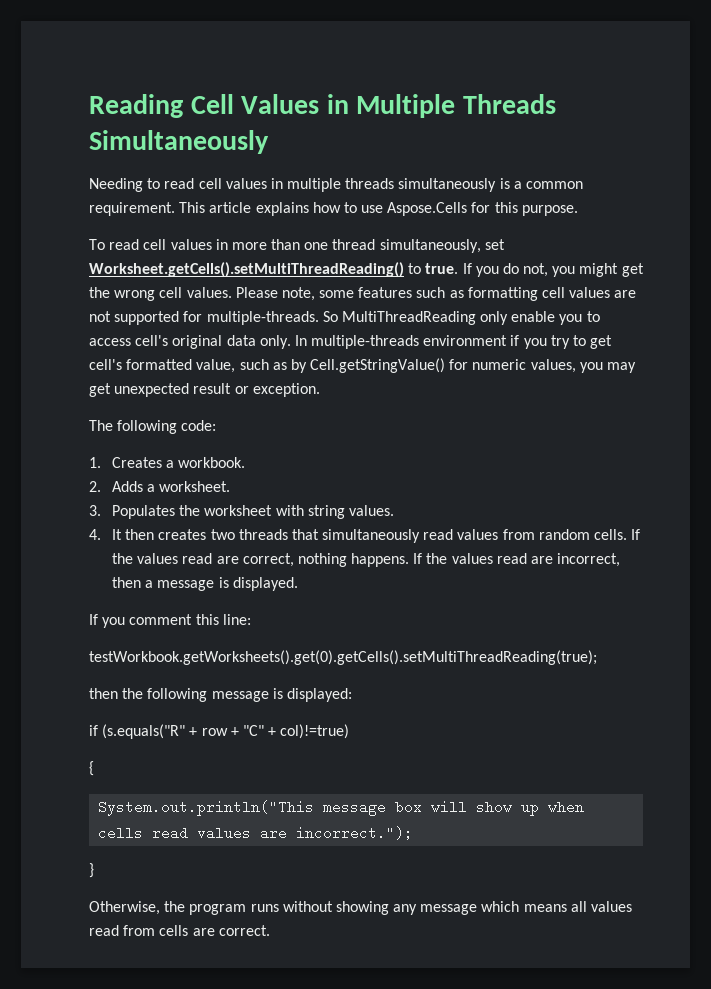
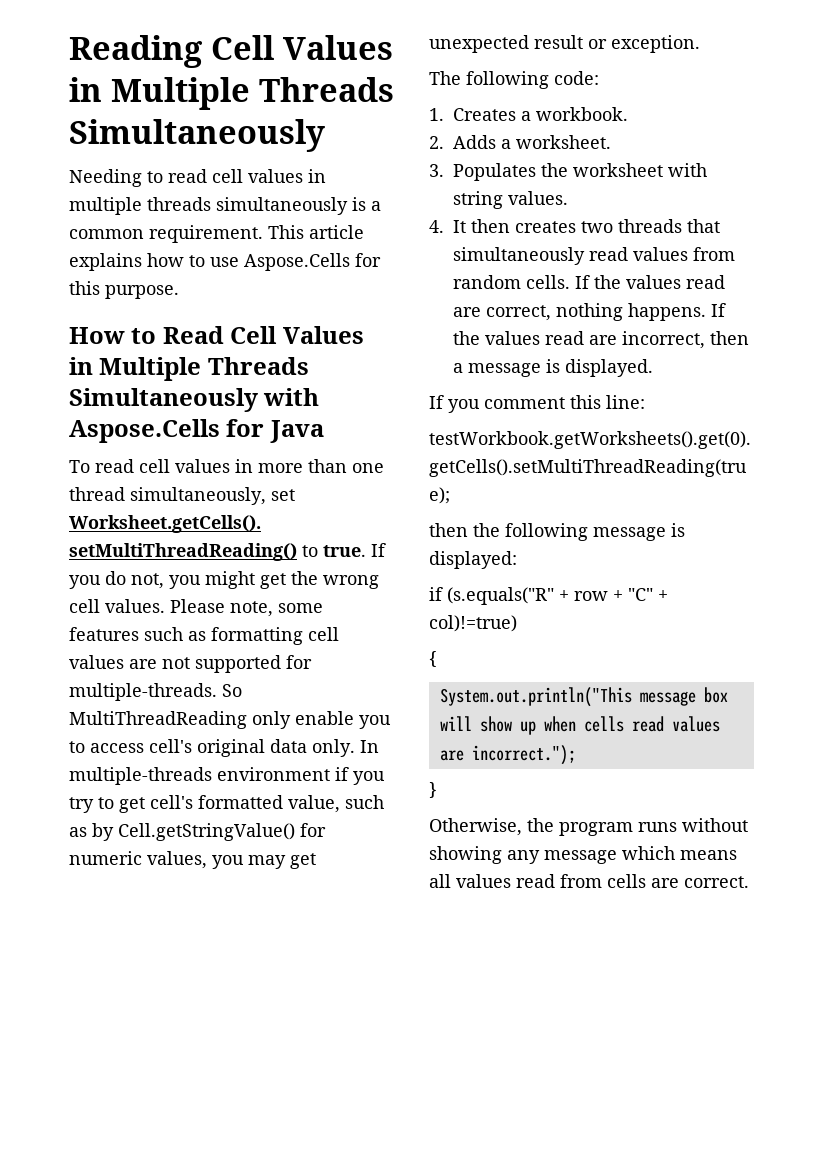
+ How to Read Cell Values in Multiple Threads Simultaneously with Aspose.Cells for Java

